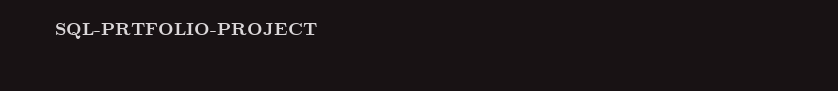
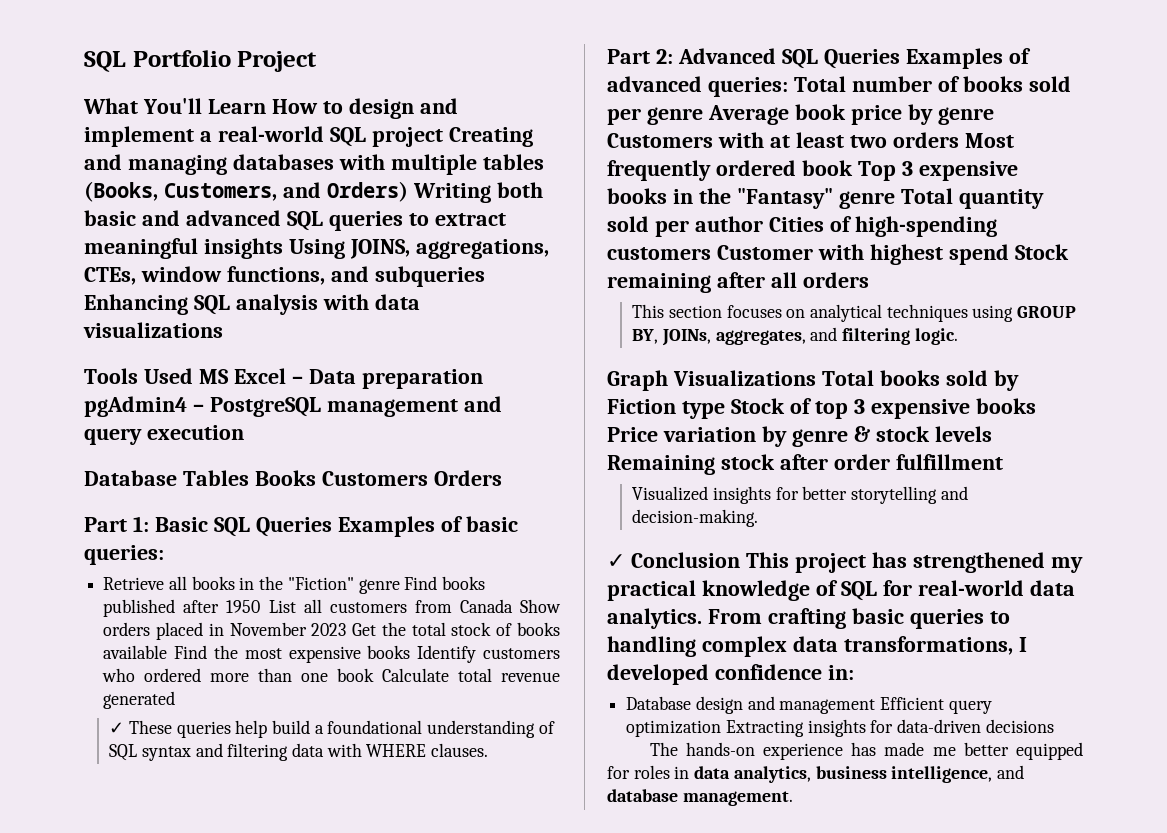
- SQL-PRTFOLIO-PROJECT
+ SQL Portfolio Project
+ What You'll Learn How to design and implement a real-world SQL project Creating and managing databases with multiple tables (Books, Customers, and Orders) Writing both basic and advanced SQL queries to extract meaningful insights Using JOINS, aggregations, CTEs, window functions, and subqueries Enhancing SQL analysis with data visualizations
+ Tools Used MS Excel – Data preparation pgAdmin4 – PostgreSQL management and query execution
+ Database Tables Books Customers Orders
+ Part 1: Basic SQL Queries Examples of basic queries:
+ Retrieve all books in the "Fiction" genre Find books published after 1950 List all customers from Canada Show orders placed in November 2023 Get the total stock of books available Find the most expensive books Identify customers who ordered more than one book Calculate total revenue generated
+ ✓ These queries help build a foundational understanding of SQL syntax and filtering data with WHERE clauses.
+ Part 2: Advanced SQL Queries Examples of advanced queries: Total number of books sold per genre Average book price by genre Customers with at least two orders Most frequently ordered book Top 3 expensive books in the "Fantasy" genre Total quantity sold per author Cities of high-spending customers Customer with highest spend Stock remaining after all orders
+ This section focuses on analytical techniques using GROUP BY, JOINs, aggregates, and filtering logic.
+ Graph Visualizations Total books sold by Fiction type Stock of top 3 expensive books Price variation by genre & stock levels Remaining stock after order fulfillment
+ Visualized insights for better storytelling and decision-making.
+ ✓ Conclusion This project has strengthened my practical knowledge of SQL for real-world data analytics. From crafting basic queries to handling complex data transformations, I developed confidence in:
+ Database design and management Efficient query optimization Extracting insights for data-driven decisions
+ The hands-on experience has made me better equipped for roles in data analytics, business intelligence, and database management.

